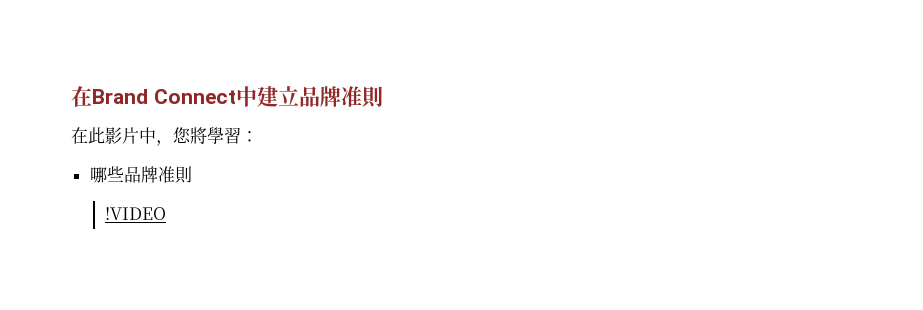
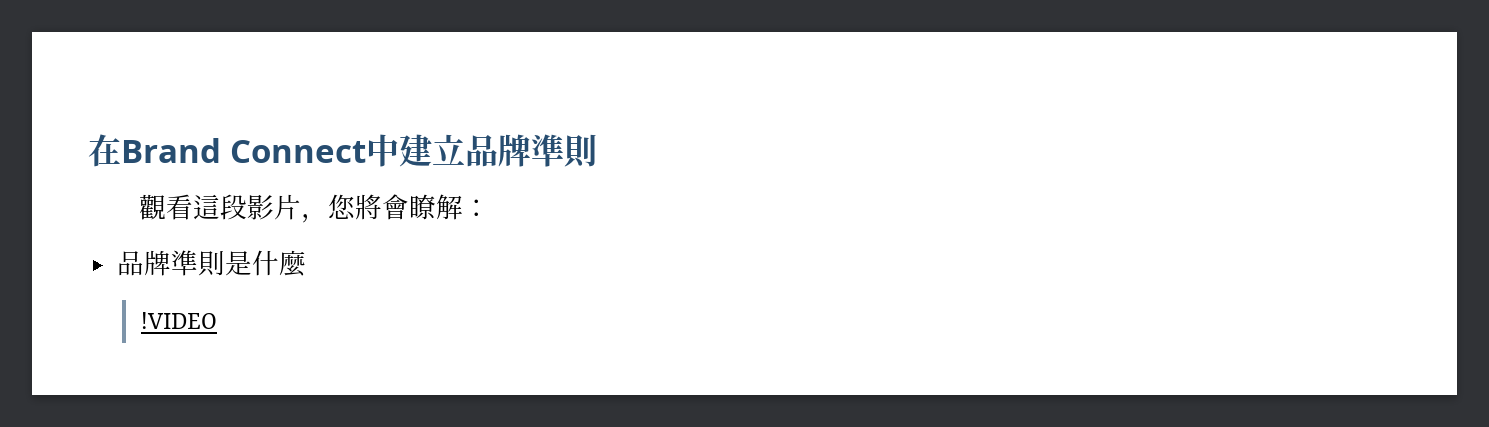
- 在Brand Connect中建立品牌准則
- 在此影片中，您將學習：
- 哪些品牌准則
+ 在Brand Connect中建立品牌準則
+ 觀看這段影片，您將會瞭解：
+ 品牌準則是什麼

